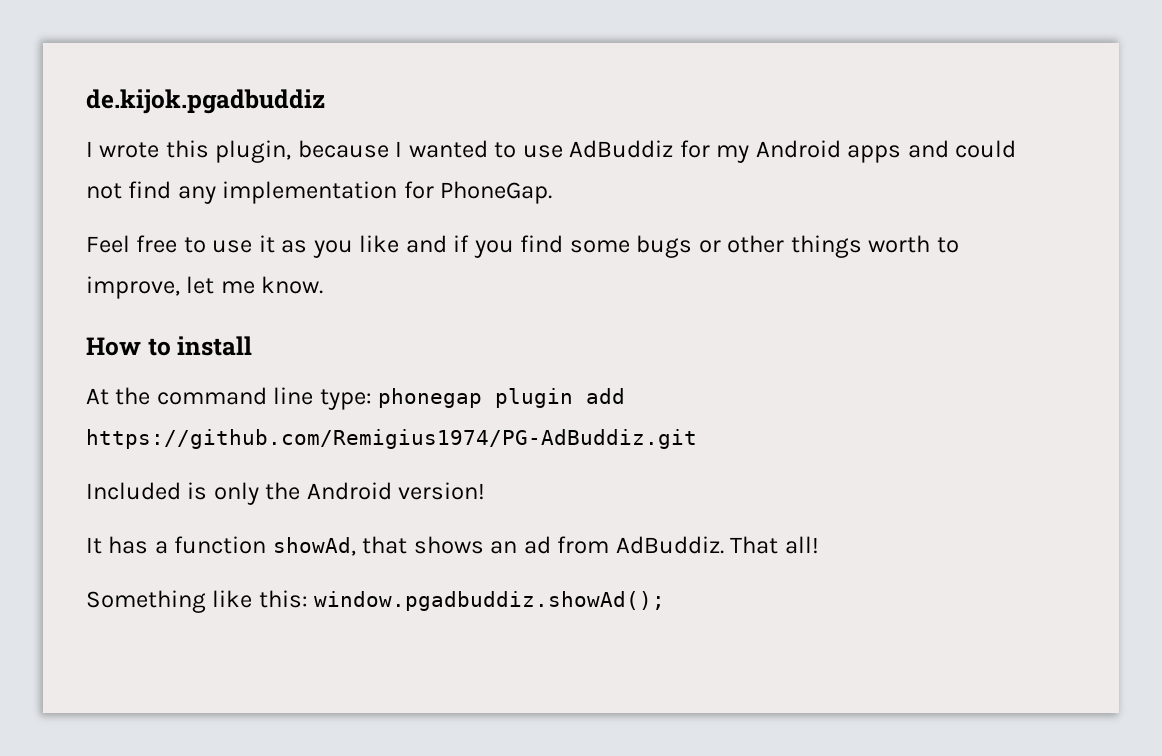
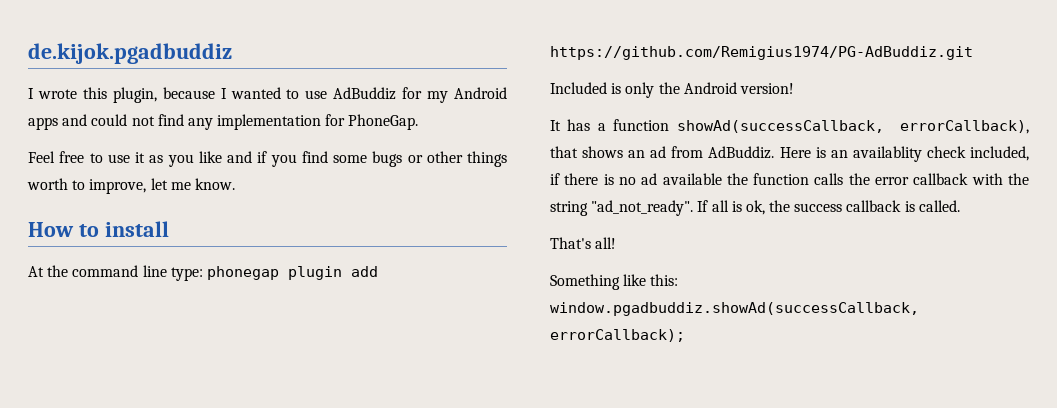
- It has a function showAd, that shows an ad from AdBuddiz.
+ It has a function showAd(successCallback, errorCallback), that shows an ad from AdBuddiz.
- That all!
+ Here is an availablity check included, if there is no ad available the function calls the error callback with the string "ad_not_ready". If all is ok, the success callback is called.
+ That's all!
- Something like this: window.pgadbuddiz.showAd();
+ Something like this: window.pgadbuddiz.showAd(successCallback, errorCallback);

